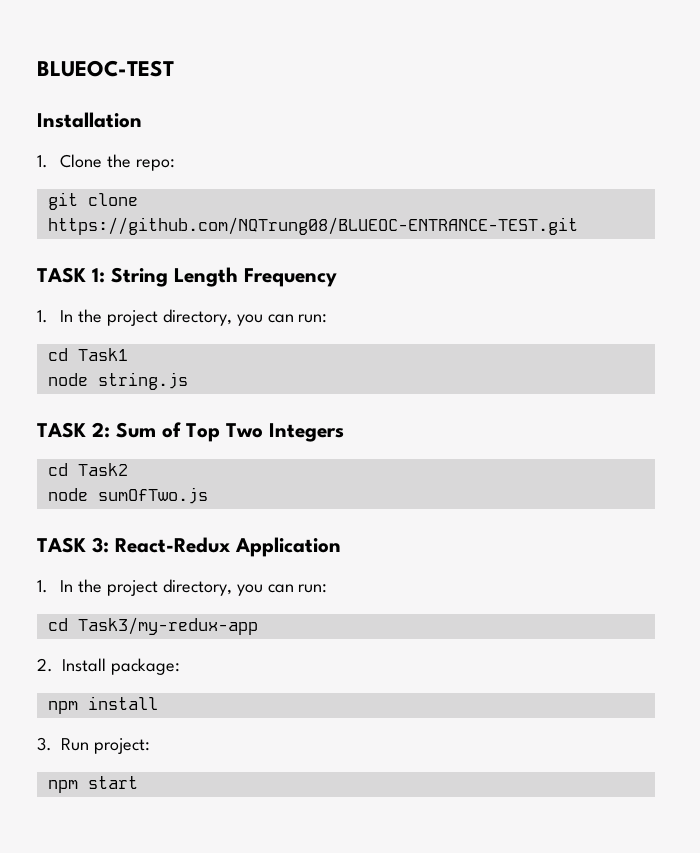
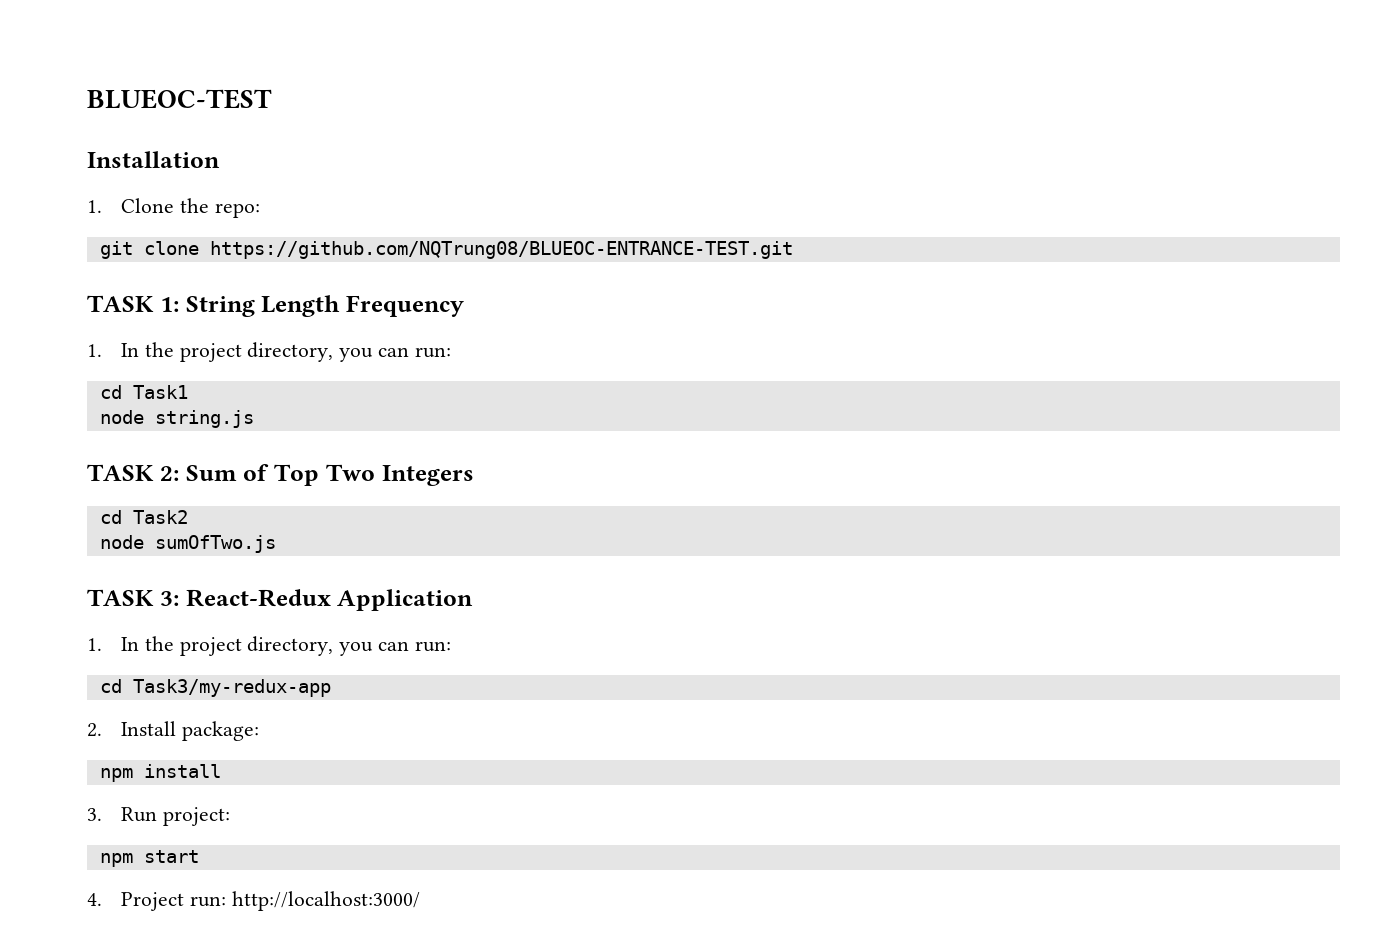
+ 4. Project run: http://localhost:3000/

